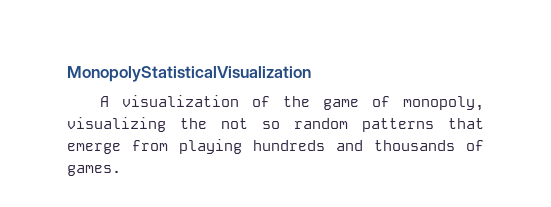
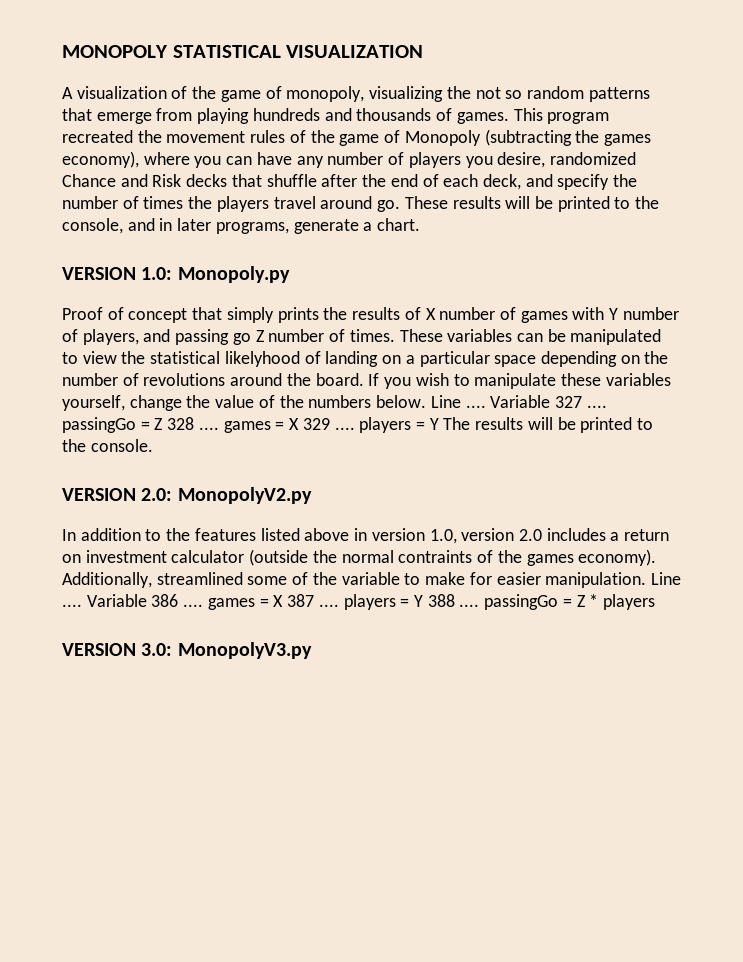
- MonopolyStatisticalVisualization
+ MONOPOLY STATISTICAL VISUALIZATION
+ This program recreated the movement rules of the game of Monopoly (subtracting the games economy), where you can have any number of players you desire, randomized Chance and Risk decks that shuffle after the end of each deck, and specify the number of times the players travel around go. These results will be printed to the console, and in later programs, generate a chart.
+ VERSION 1.0: Monopoly.py
+ Proof of concept that simply prints the results of X number of games with Y number of players, and passing go Z number of times. These variables can be manipulated to view the statistical likelyhood of landing on a particular space depending on the number of revolutions around the board. If you wish to manipulate these variables yourself, change the value of the numbers below. Line .... Variable 327 .... passingGo = Z 328 .... games = X 329 .... players = Y The results will be printed to the console.
+ VERSION 2.0: MonopolyV2.py
+ In addition to the features listed above in version 1.0, version 2.0 includes a return on investment calculator (outside the normal contraints of the games economy). Additionally, streamlined some of the variable to make for easier manipulation. Line .... Variable 386 .... games = X 387 .... players = Y 388 .... passingGo = Z * players
+ VERSION 3.0: MonopolyV3.py

